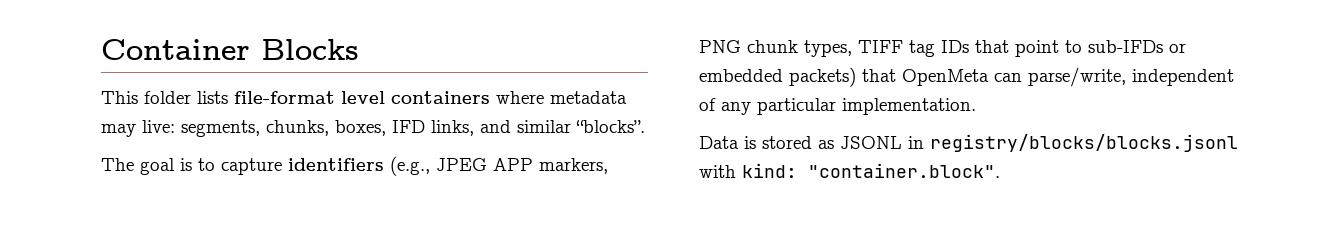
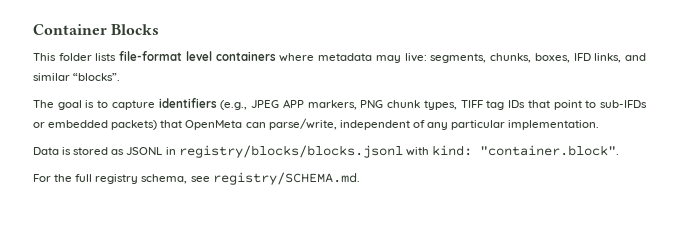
+ For the full registry schema, see registry/SCHEMA.md.

